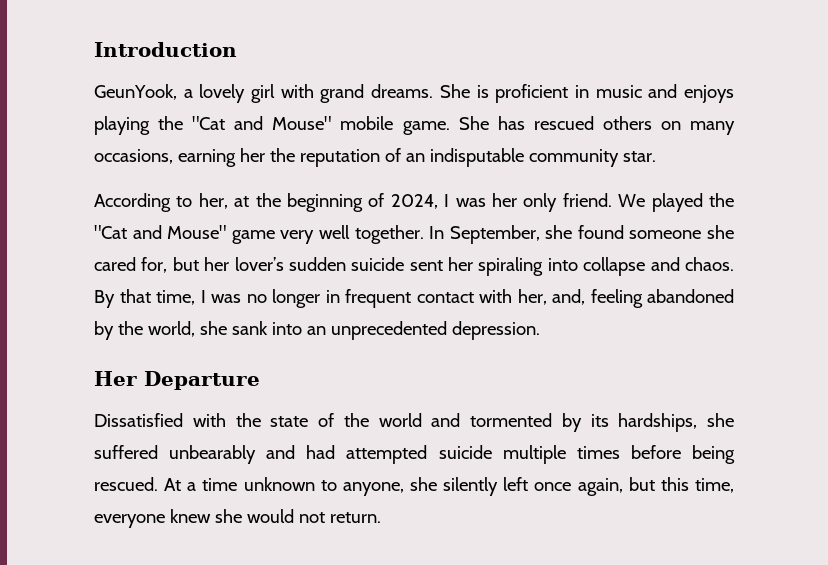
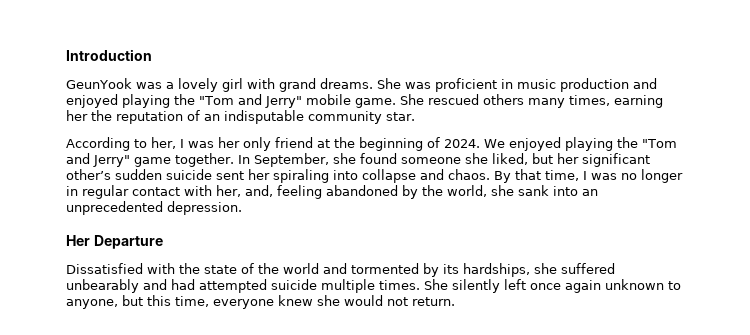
- GeunYook, a lovely girl with grand dreams.
+ GeunYook was a lovely girl with grand dreams.
- She is proficient in music and enjoys playing the "Cat and Mouse" mobile game.
+ She was proficient in music production and enjoyed playing the "Tom and Jerry" mobile game.
- She has rescued others on many occasions, earning her the reputation of an indisputable community star.
+ She rescued others many times, earning her the reputation of an indisputable community star.
- According to her, at the beginning of 2024, I was her only friend. We played the "Cat and Mouse" game very well together.
+ According to her, I was her only friend at the beginning of 2024. We enjoyed playing the "Tom and Jerry" game together.
- In September, she found someone she cared for, but her lover’s sudden suicide sent her spiraling into collapse and chaos.
+ In September, she found someone she liked, but her significant other’s sudden suicide sent her spiraling into collapse and chaos.
- By that time, I was no longer in frequent contact with her, and, feeling abandoned by the world, she sank into an unprecedented depression.
+ By that time, I was no longer in regular contact with her, and, feeling abandoned by the world, she sank into an unprecedented depression.
- Dissatisfied with the state of the world and tormented by its hardships, she suffered unbearably and had attempted suicide multiple times before being rescued. At a time unknown to anyone, she silently left once again, but this time, everyone knew she would not return.
+ Dissatisfied with the state of the world and tormented by its hardships, she suffered unbearably and had attempted suicide multiple times. She silently left once again unknown to anyone, but this time, everyone knew she would not return.

